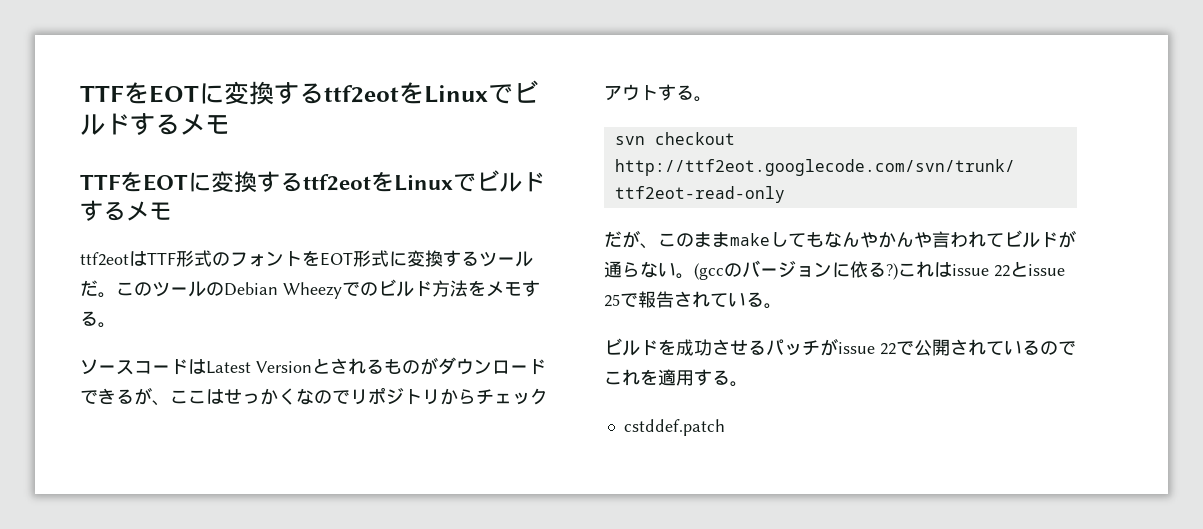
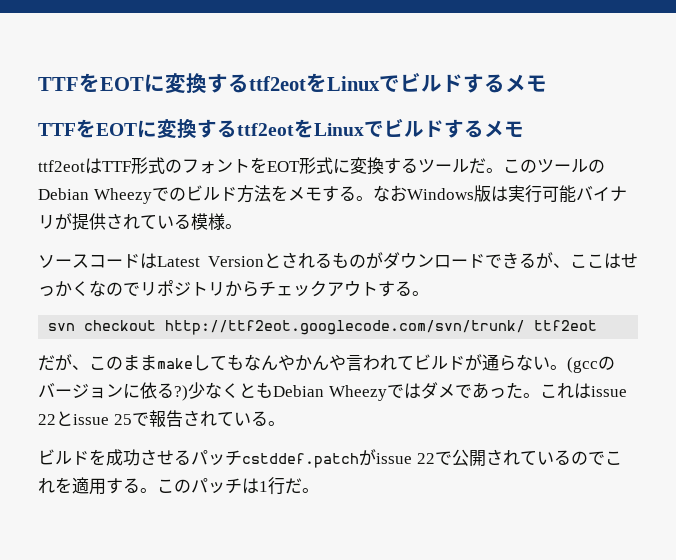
+ なおWindows版は実行可能バイナリが提供されている模様。
- svn checkout http://ttf2eot.googlecode.com/svn/trunk/ ttf2eot-read-only
+ svn checkout http://ttf2eot.googlecode.com/svn/trunk/ ttf2eot
+ 少なくともDebian Wheezyではダメであった。
- ビルドを成功させるパッチがissue 22で公開されているのでこれを適用する。
- cstddef.patch
+ ビルドを成功させるパッチcstddef.patchがissue 22で公開されているのでこれを適用する。このパッチは1行だ。

